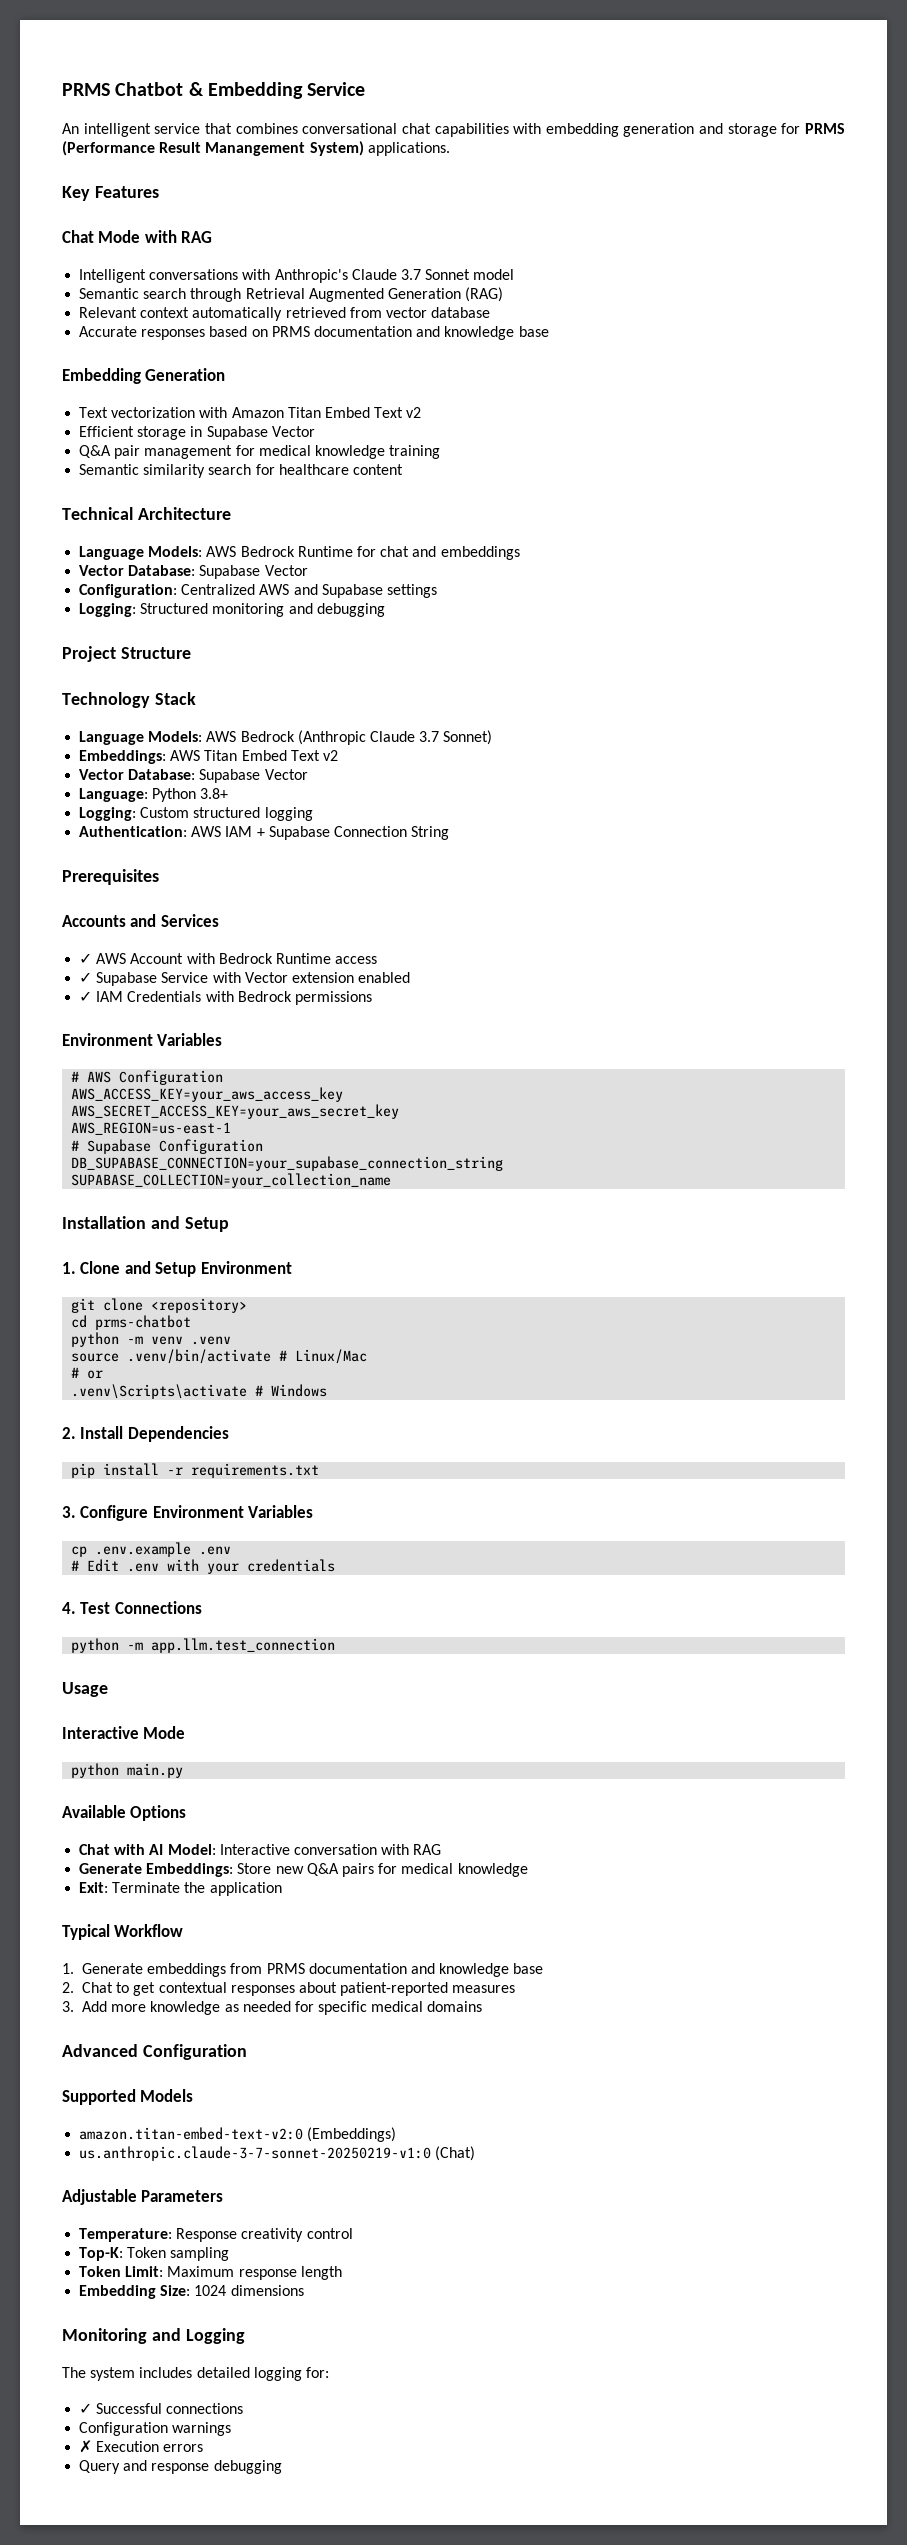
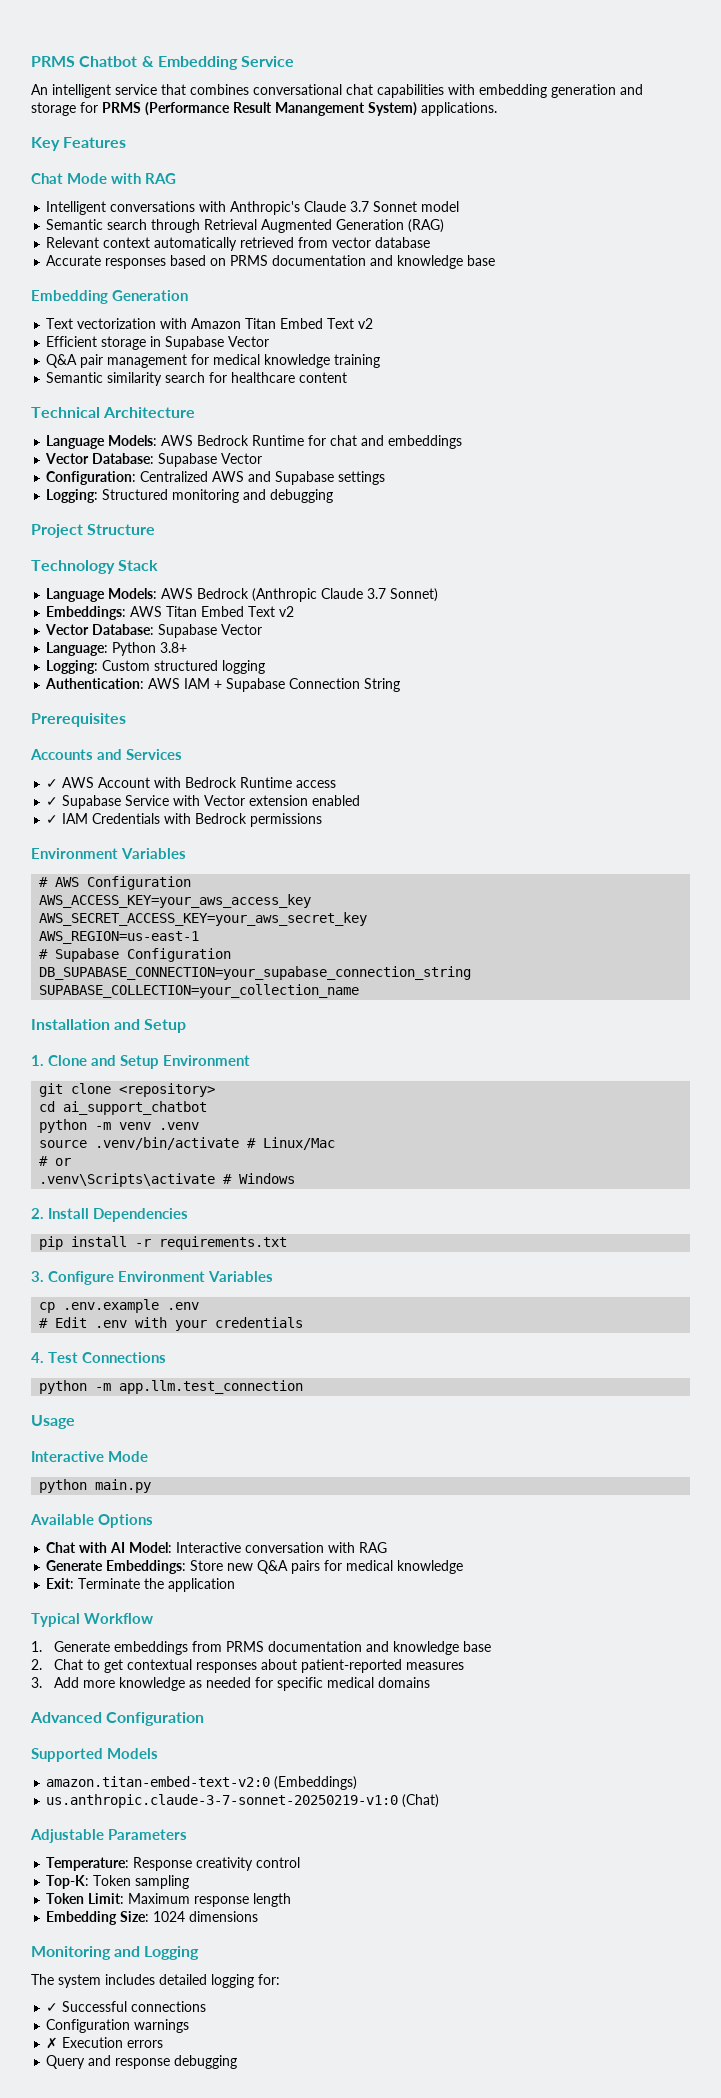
- cd prms-chatbot
+ cd ai_support_chatbot

